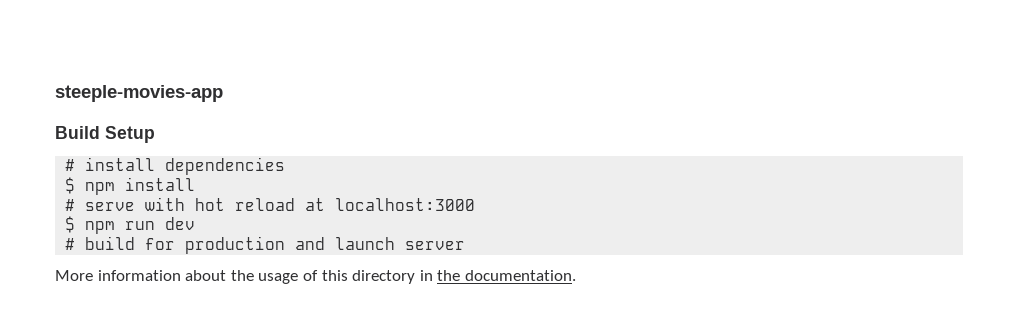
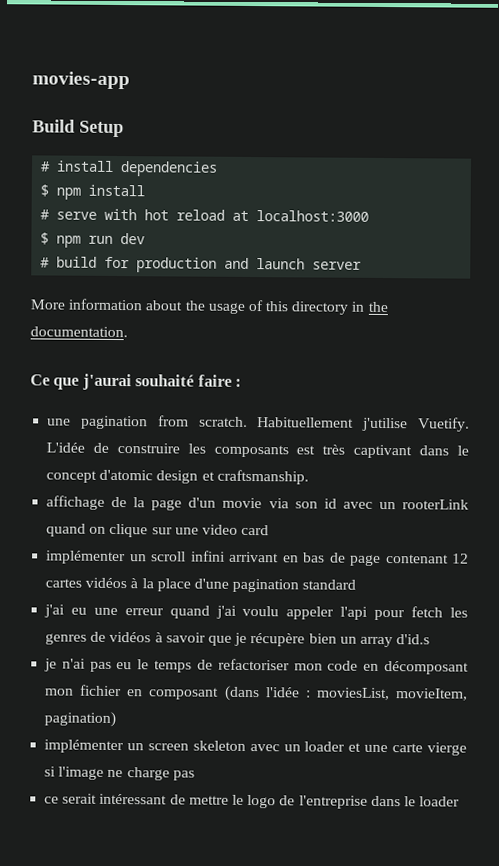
- steeple-movies-app
+ movies-app
+ Ce que j'aurai souhaité faire :
+ une pagination from scratch. Habituellement j'utilise Vuetify. L'idée de construire les composants est très captivant dans le concept d'atomic design et craftsmanship.
+ affichage de la page d'un movie via son id avec un rooterLink quand on clique sur une video card
+ implémenter un scroll infini arrivant en bas de page contenant 12 cartes vidéos à la place d'une pagination standard
+ j'ai eu une erreur quand j'ai voulu appeler l'api pour fetch les genres de vidéos à savoir que je récupère bien un array d'id.s
+ je n'ai pas eu le temps de refactoriser mon code en décomposant mon fichier en composant (dans l'idée : moviesList, movieItem, pagination)
+ implémenter un screen skeleton avec un loader et une carte vierge si l'image ne charge pas
+ ce serait intéressant de mettre le logo de l'entreprise dans le loader

